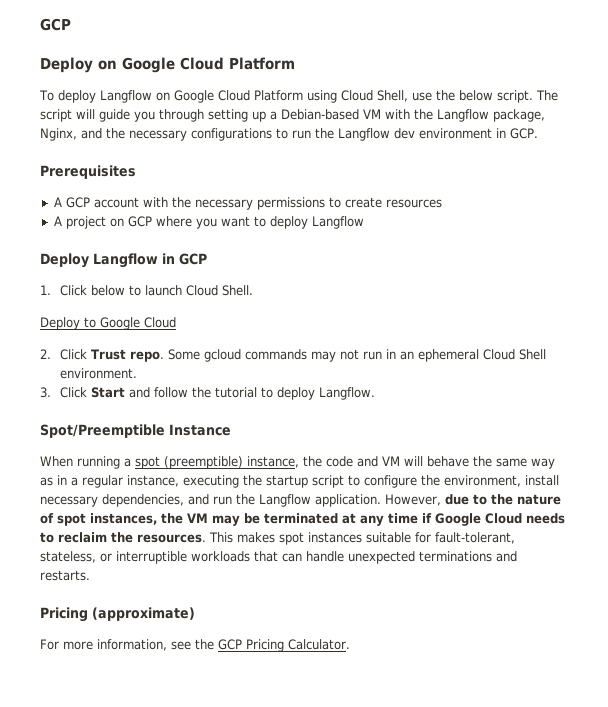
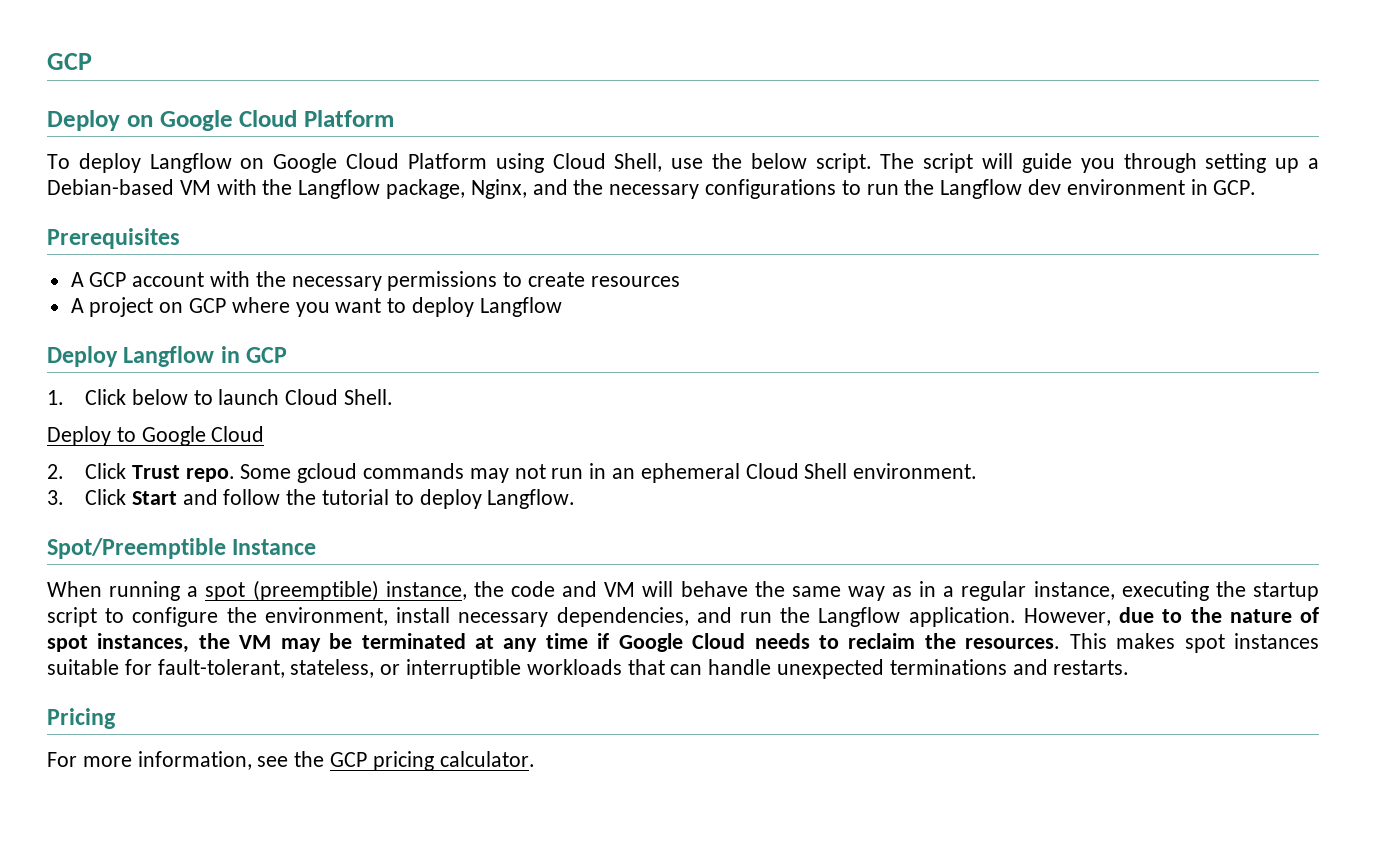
- Pricing (approximate)
+ Pricing
- For more information, see the GCP Pricing Calculator.
+ For more information, see the GCP pricing calculator.

